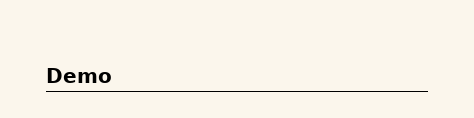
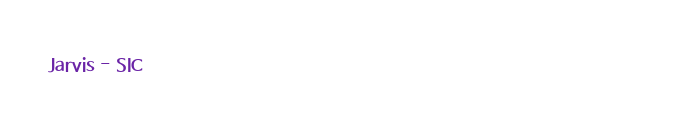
- Demo
+ Jarvis - SIC

